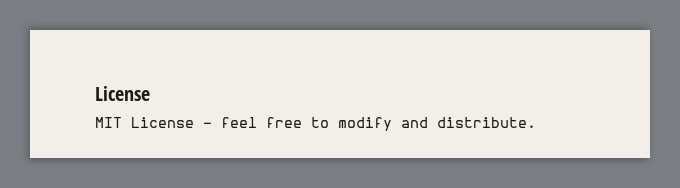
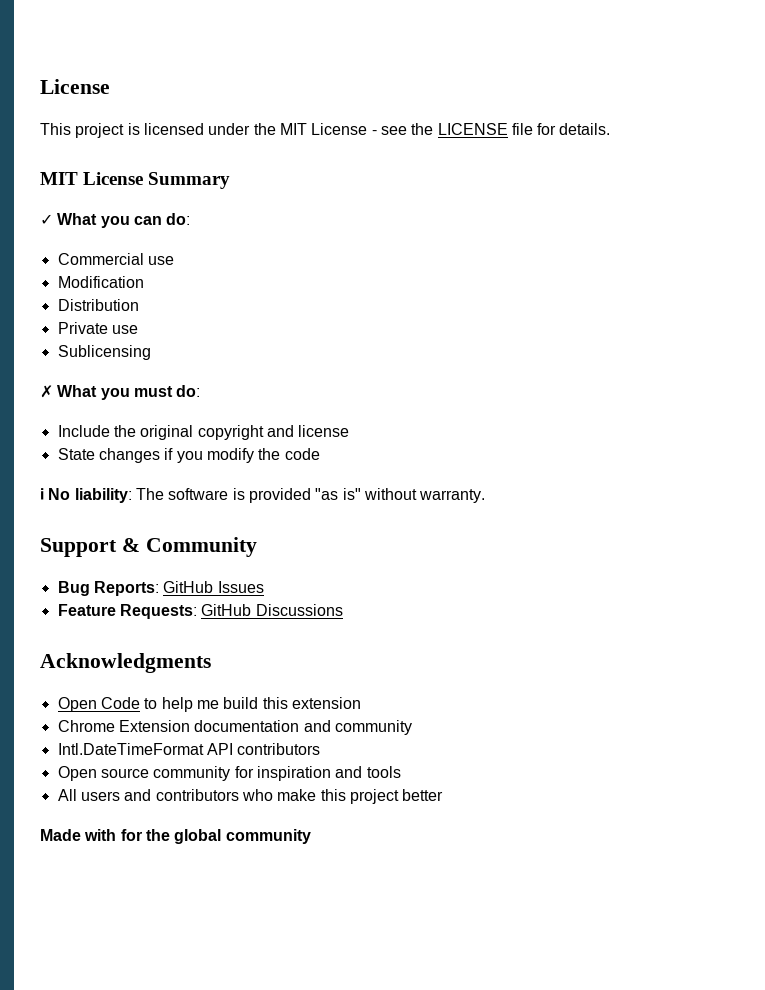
- MIT License - feel free to modify and distribute.
+ This project is licensed under the MIT License - see the LICENSE file for details.
+ MIT License Summary
+ ✓ What you can do:
+ Commercial use
+ Modification
+ Distribution
+ Private use
+ Sublicensing
+ ✗ What you must do:
+ Include the original copyright and license
+ State changes if you modify the code
+ ℹ No liability: The software is provided "as is" without warranty.
+ Support & Community
+ Bug Reports: GitHub Issues
+ Feature Requests: GitHub Discussions
+ Acknowledgments
+ Open Code to help me build this extension
+ Chrome Extension documentation and community
+ Intl.DateTimeFormat API contributors
+ Open source community for inspiration and tools
+ All users and contributors who make this project better
+ Made with for the global community

